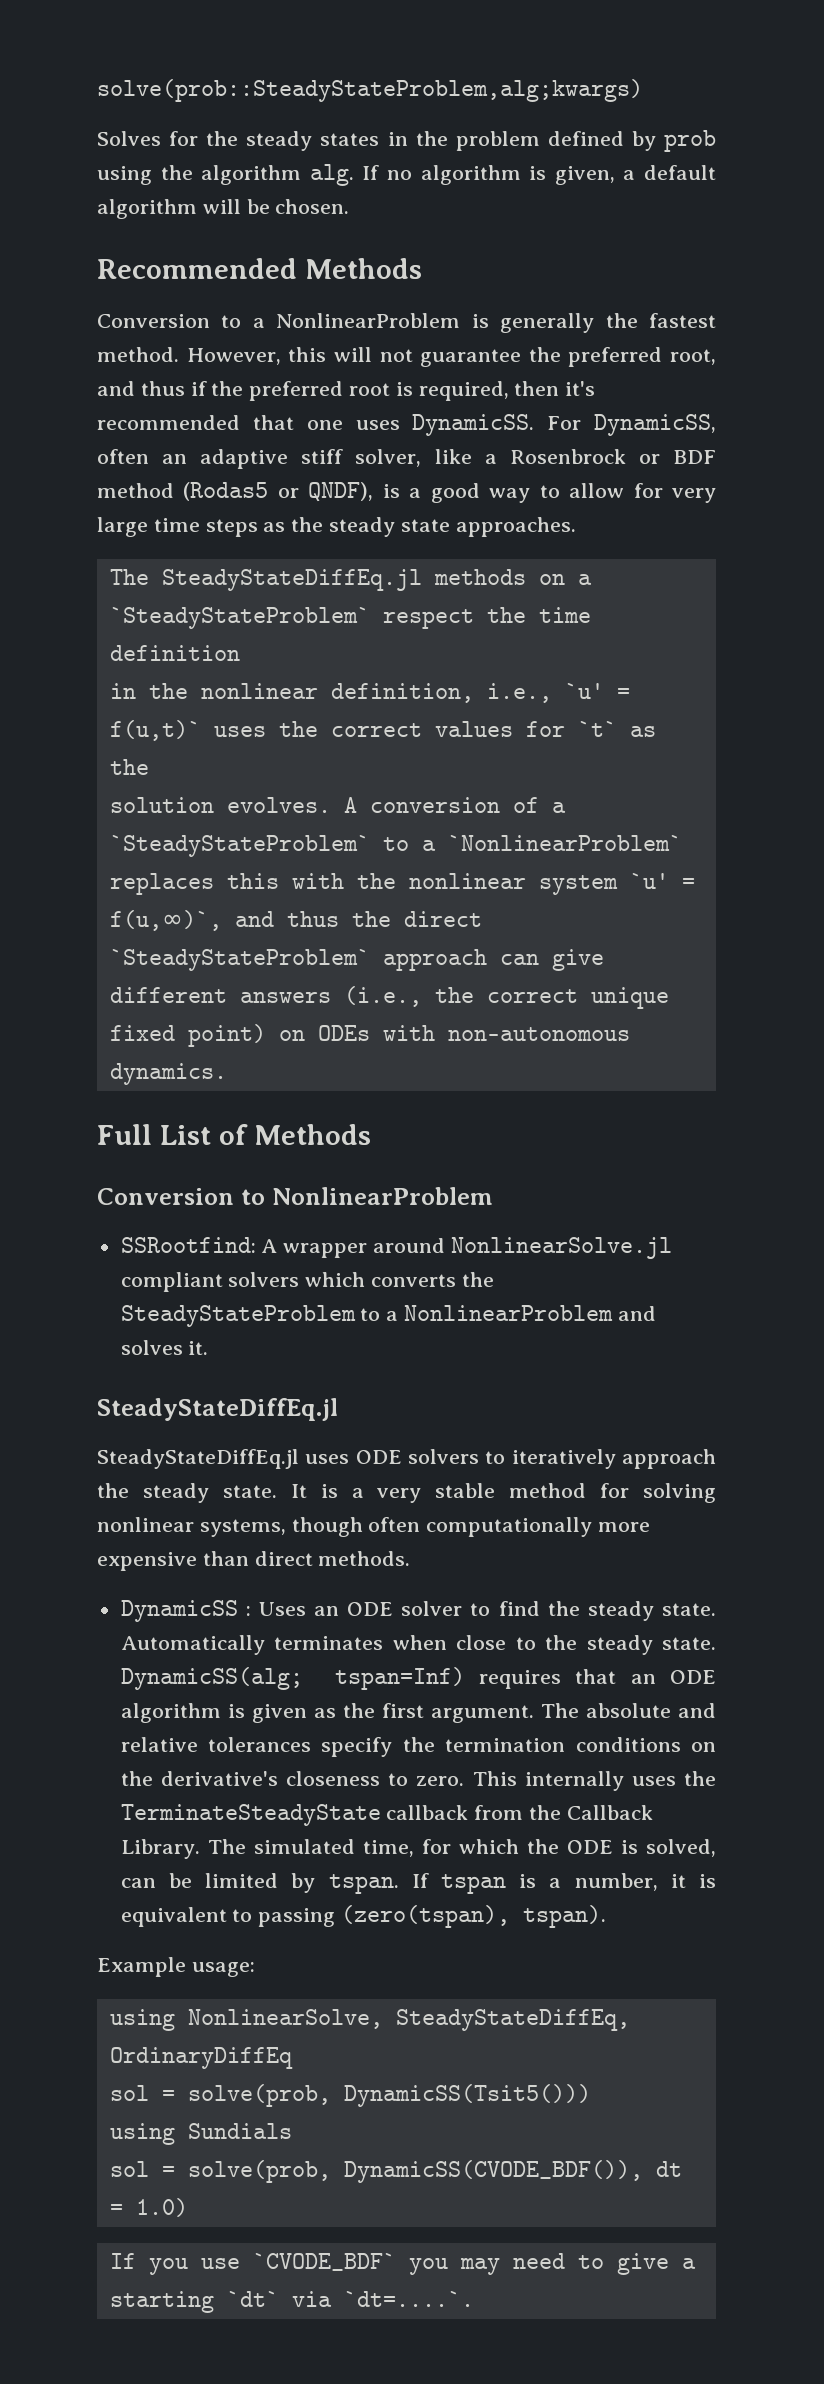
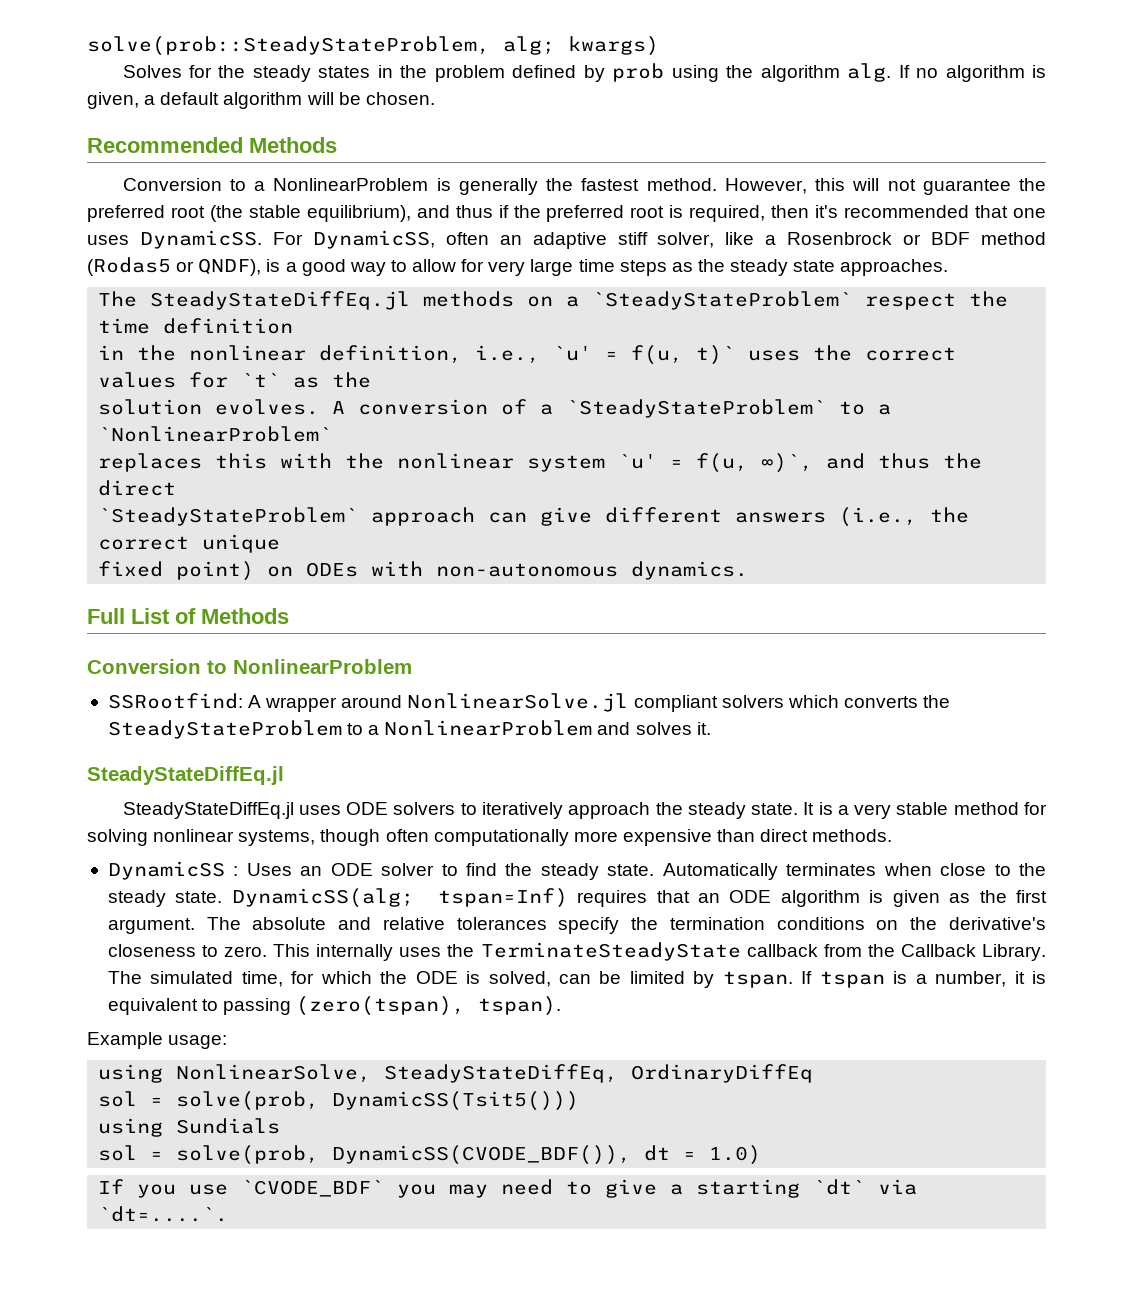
- solve(prob::SteadyStateProblem,alg;kwargs)
+ solve(prob::SteadyStateProblem, alg; kwargs)
- However, this will not guarantee the preferred root, and thus if the preferred root is required, then it's recommended that one uses DynamicSS.
+ However, this will not guarantee the preferred root (the stable equilibrium), and thus if the preferred root is required, then it's recommended that one uses DynamicSS.
- in the nonlinear definition, i.e., `u' = f(u,t)` uses the correct values for `t` as the
+ in the nonlinear definition, i.e., `u' = f(u, t)` uses the correct values for `t` as the
- replaces this with the nonlinear system `u' = f(u,∞)`, and thus the direct
+ replaces this with the nonlinear system `u' = f(u, ∞)`, and thus the direct

